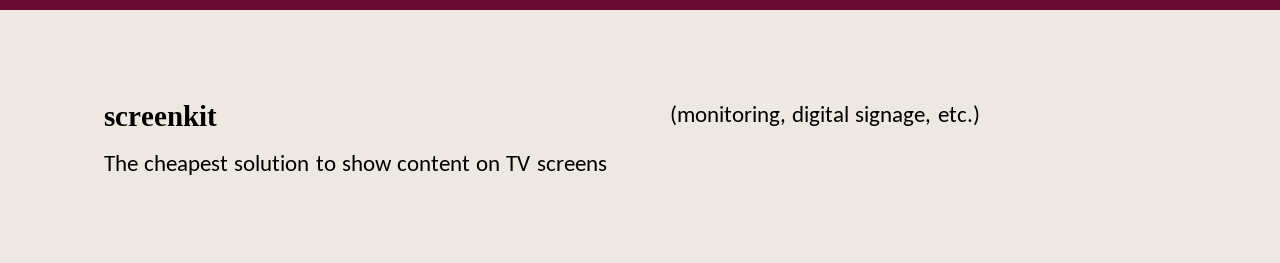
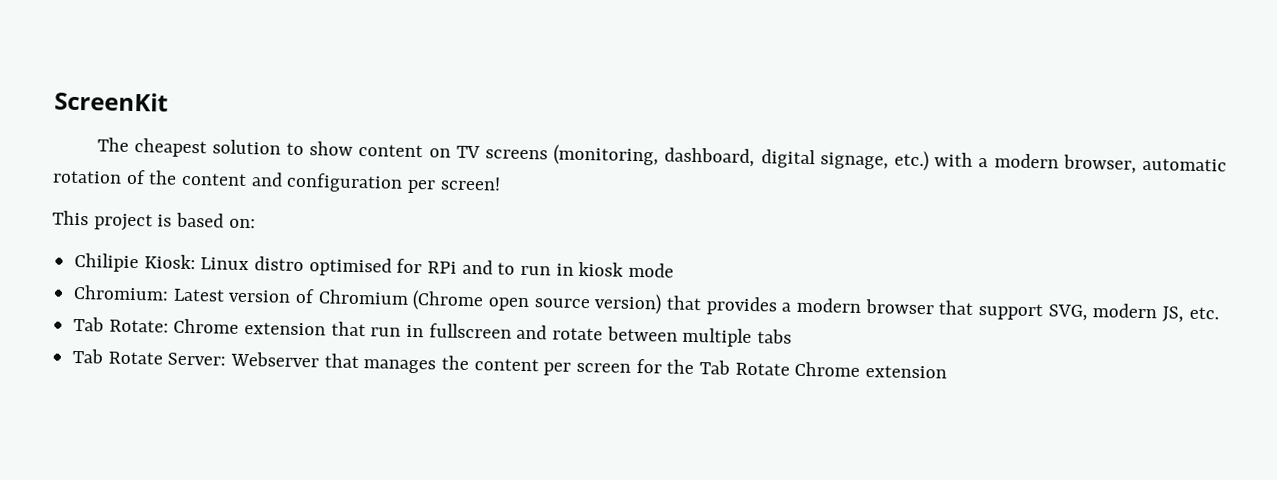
- screenkit
+ ScreenKit
- The cheapest solution to show content on TV screens (monitoring, digital signage, etc.)
+ The cheapest solution to show content on TV screens (monitoring, dashboard, digital signage, etc.) with a modern browser, automatic rotation of the content and configuration per screen!
+ This project is based on:
+ Chilipie Kiosk: Linux distro optimised for RPi and to run in kiosk mode
+ Chromium: Latest version of Chromium (Chrome open source version) that provides a modern browser that support SVG, modern JS, etc.
+ Tab Rotate: Chrome extension that run in fullscreen and rotate between multiple tabs
+ Tab Rotate Server: Webserver that manages the content per screen for the Tab Rotate Chrome extension

